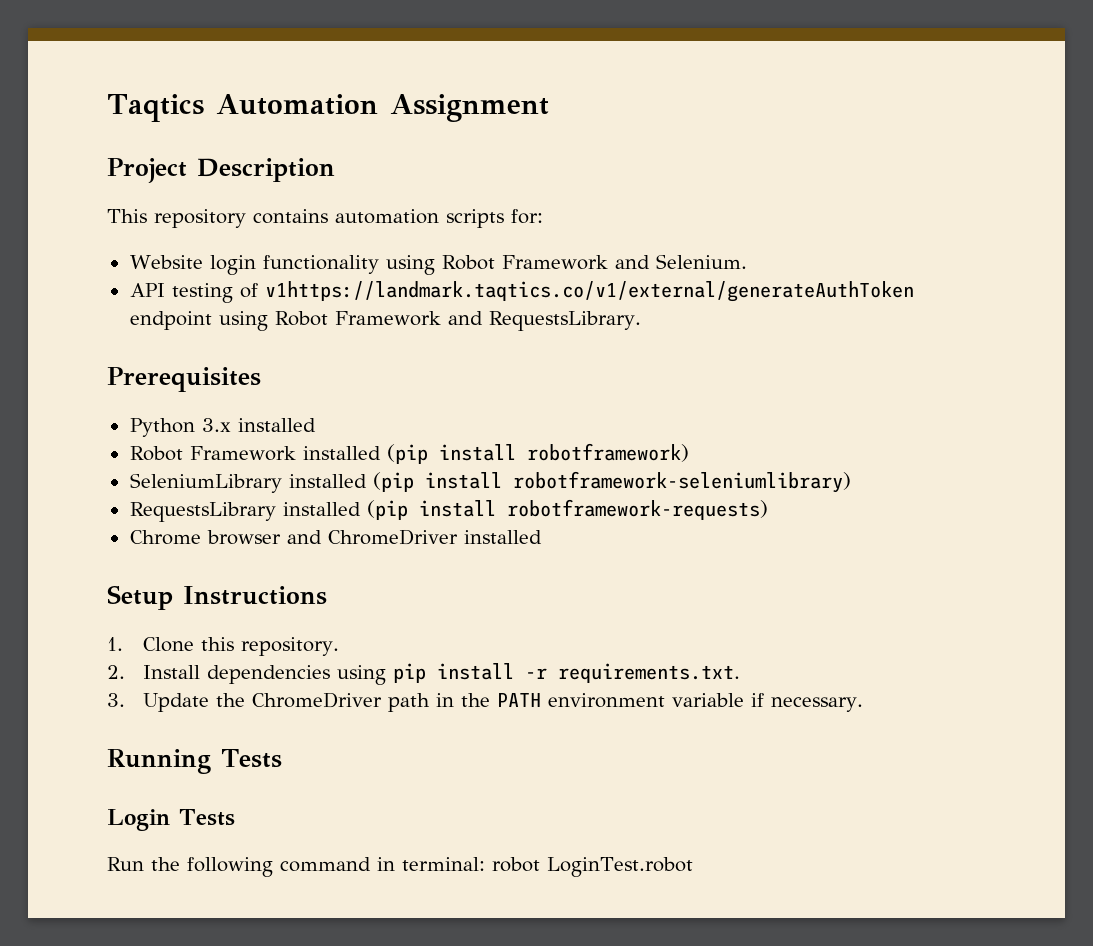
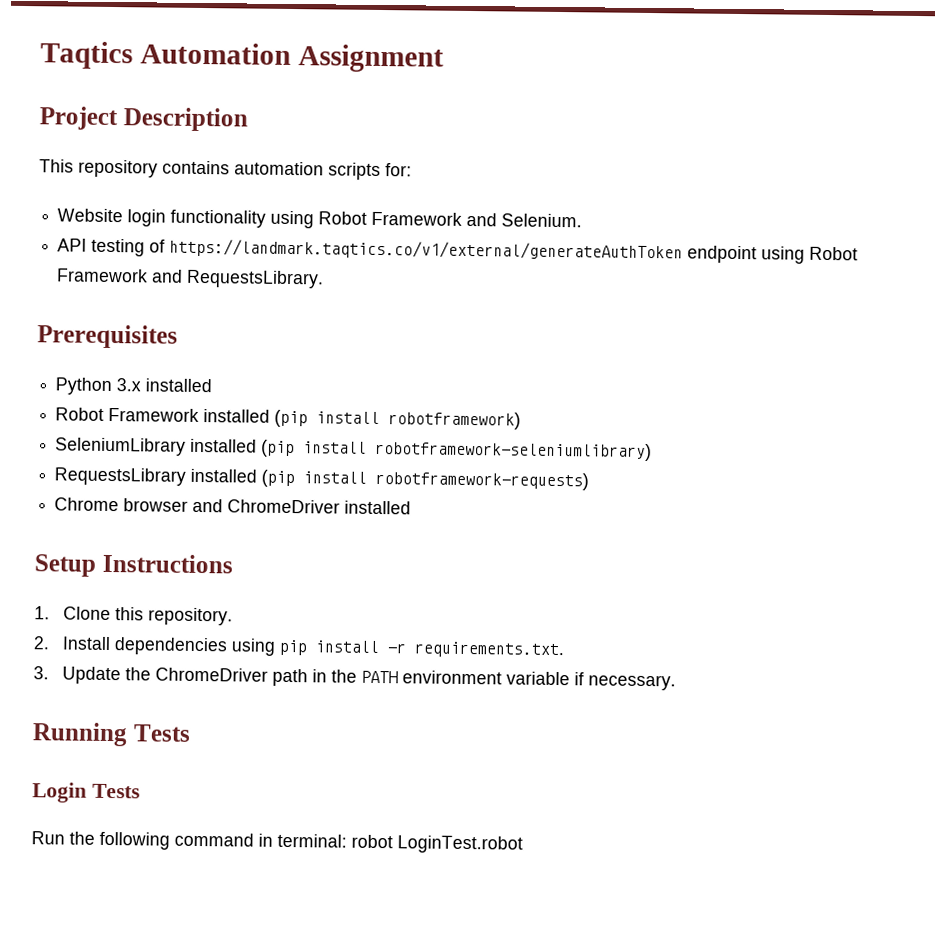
- API testing of v1https://landmark.taqtics.co/v1/external/generateAuthToken endpoint using Robot Framework and RequestsLibrary.
+ API testing of https://landmark.taqtics.co/v1/external/generateAuthToken endpoint using Robot Framework and RequestsLibrary.

